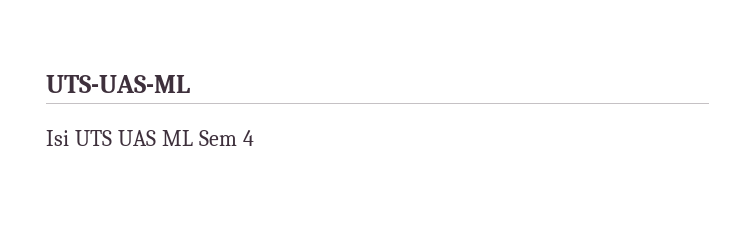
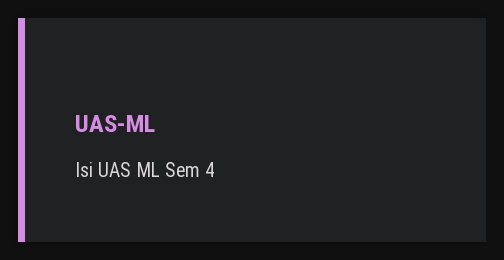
- UTS-UAS-ML
+ UAS-ML
- Isi UTS UAS ML Sem 4
+ Isi UAS ML Sem 4

